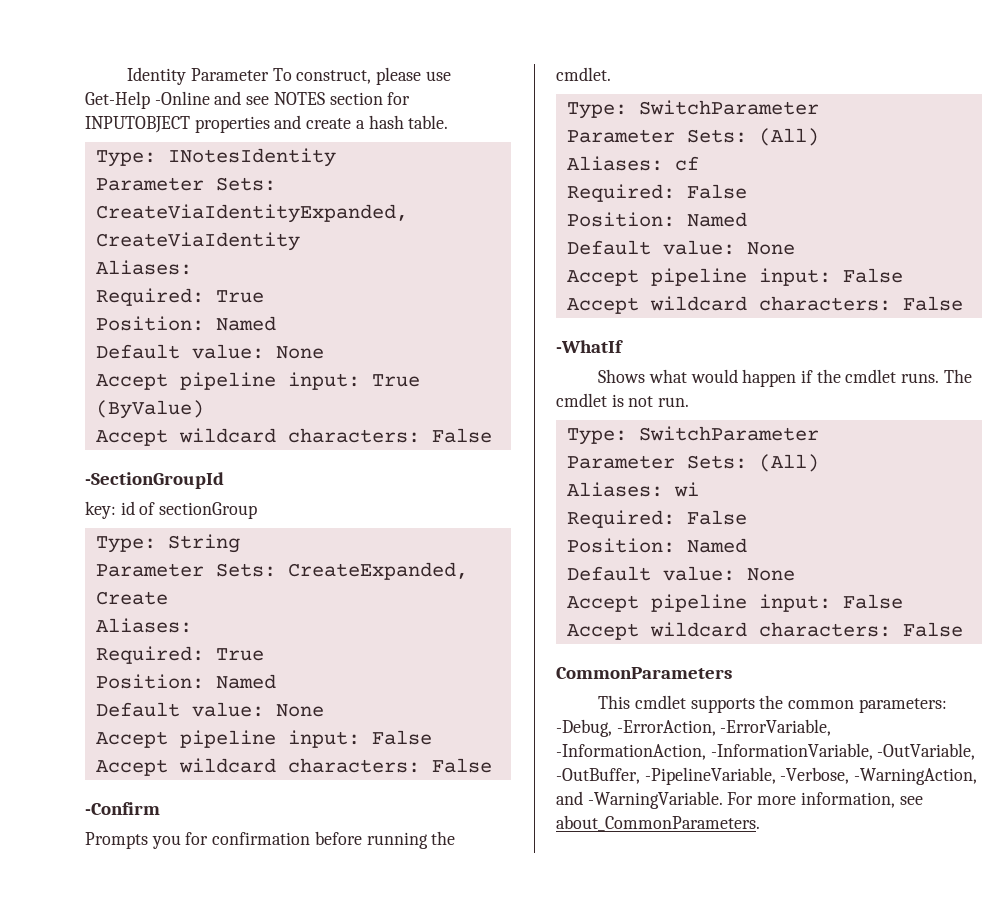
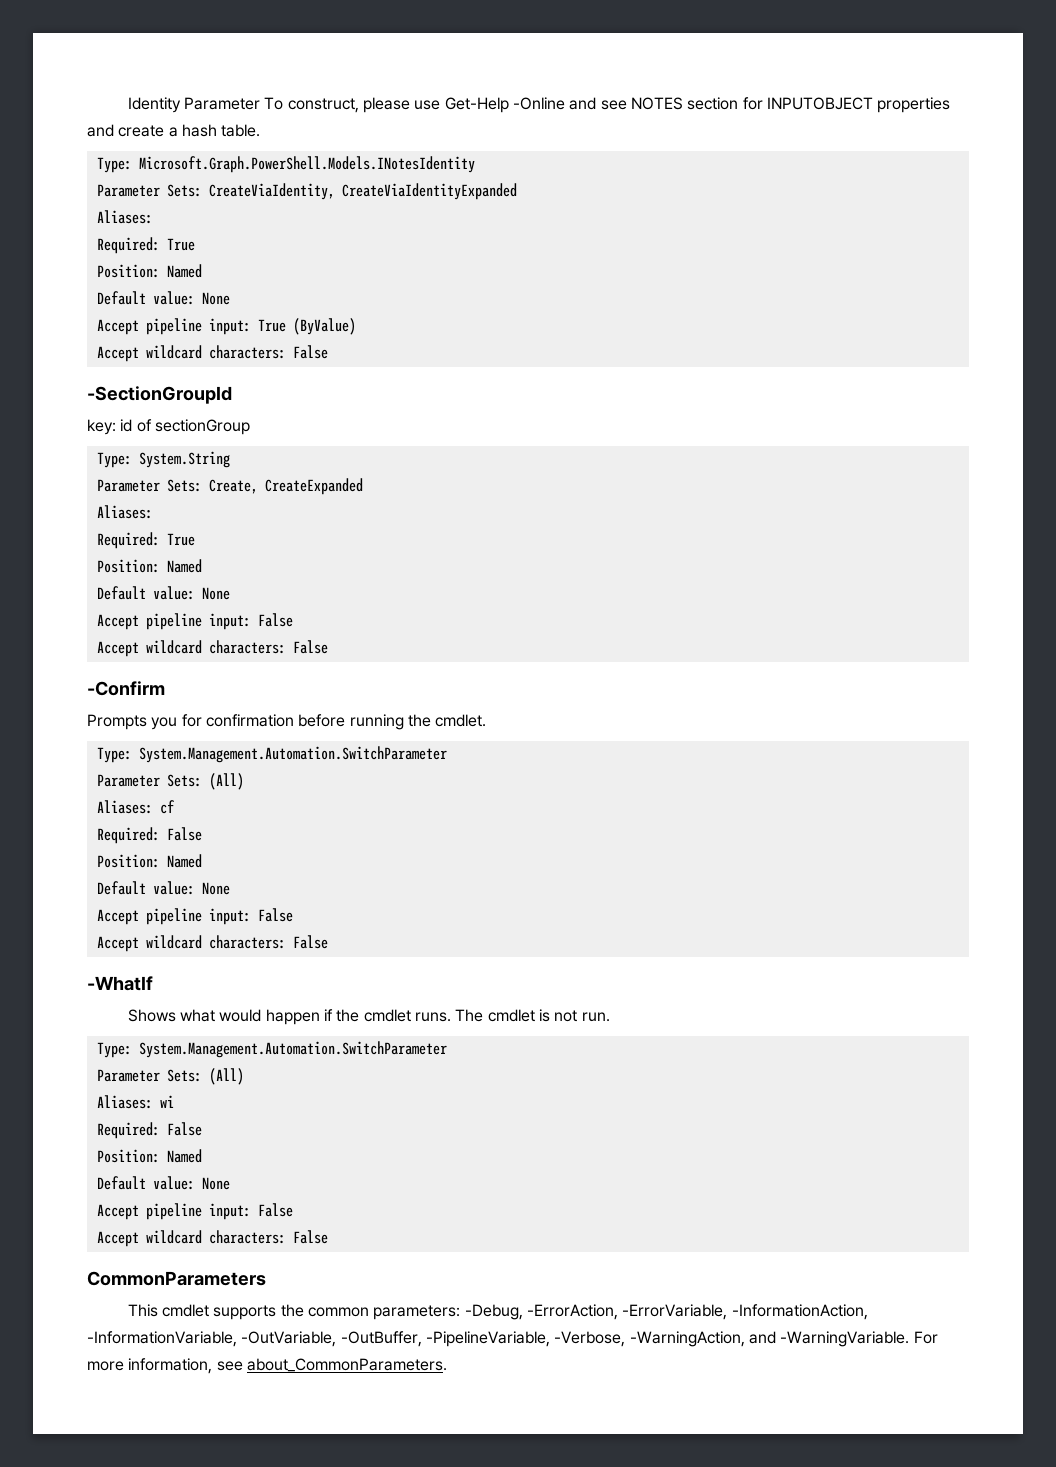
- Type: INotesIdentity
- Parameter Sets: CreateViaIdentityExpanded, CreateViaIdentity
+ Type: Microsoft.Graph.PowerShell.Models.INotesIdentity
+ Parameter Sets: CreateViaIdentity, CreateViaIdentityExpanded
- Type: String
- Parameter Sets: CreateExpanded, Create
+ Type: System.String
+ Parameter Sets: Create, CreateExpanded
  Prompts you for confirmation before running the cmdlet.
- Type: SwitchParameter
+ Type: System.Management.Automation.SwitchParameter
  The cmdlet is not run.
- Type: SwitchParameter
+ Type: System.Management.Automation.SwitchParameter

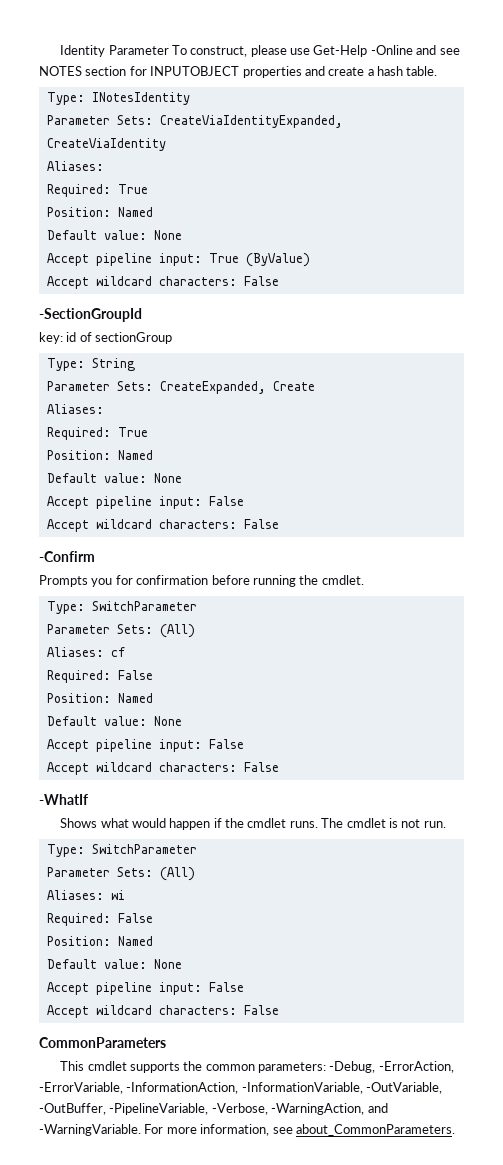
- Type: Microsoft.Graph.PowerShell.Models.INotesIdentity
- Parameter Sets: CreateViaIdentity, CreateViaIdentityExpanded
+ Type: INotesIdentity
+ Parameter Sets: CreateViaIdentityExpanded, CreateViaIdentity
- Type: System.String
- Parameter Sets: Create, CreateExpanded
+ Type: String
+ Parameter Sets: CreateExpanded, Create
  Prompts you for confirmation before running the cmdlet.
- Type: System.Management.Automation.SwitchParameter
+ Type: SwitchParameter
  The cmdlet is not run.
- Type: System.Management.Automation.SwitchParameter
+ Type: SwitchParameter

